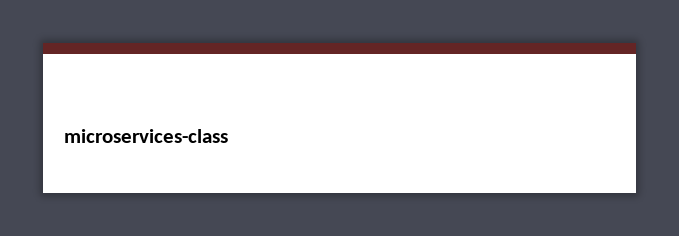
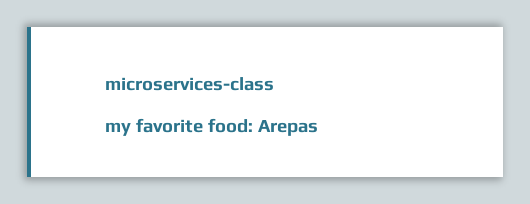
+ my favorite food: Arepas

